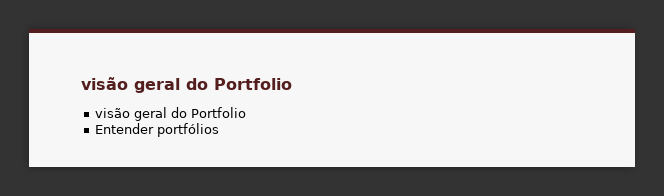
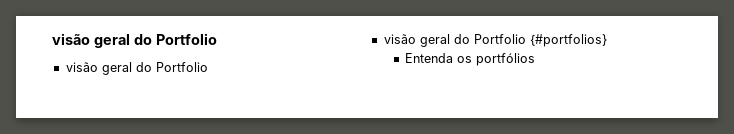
- Entender portfólios
+ visão geral do Portfolio {#portfolios}
+ Entenda os portfólios

